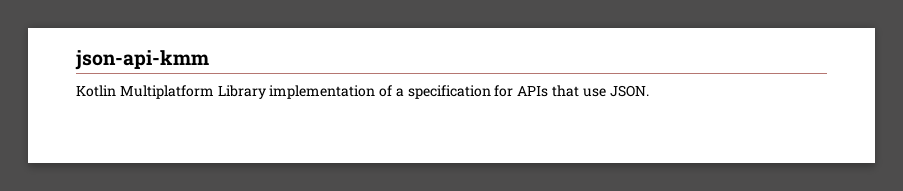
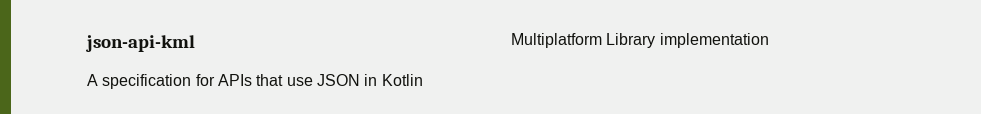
- json-api-kmm
- Kotlin Multiplatform Library implementation of a specification for APIs that use JSON.
+ json-api-kml
+ A specification for APIs that use JSON in Kotlin Multiplatform Library implementation

